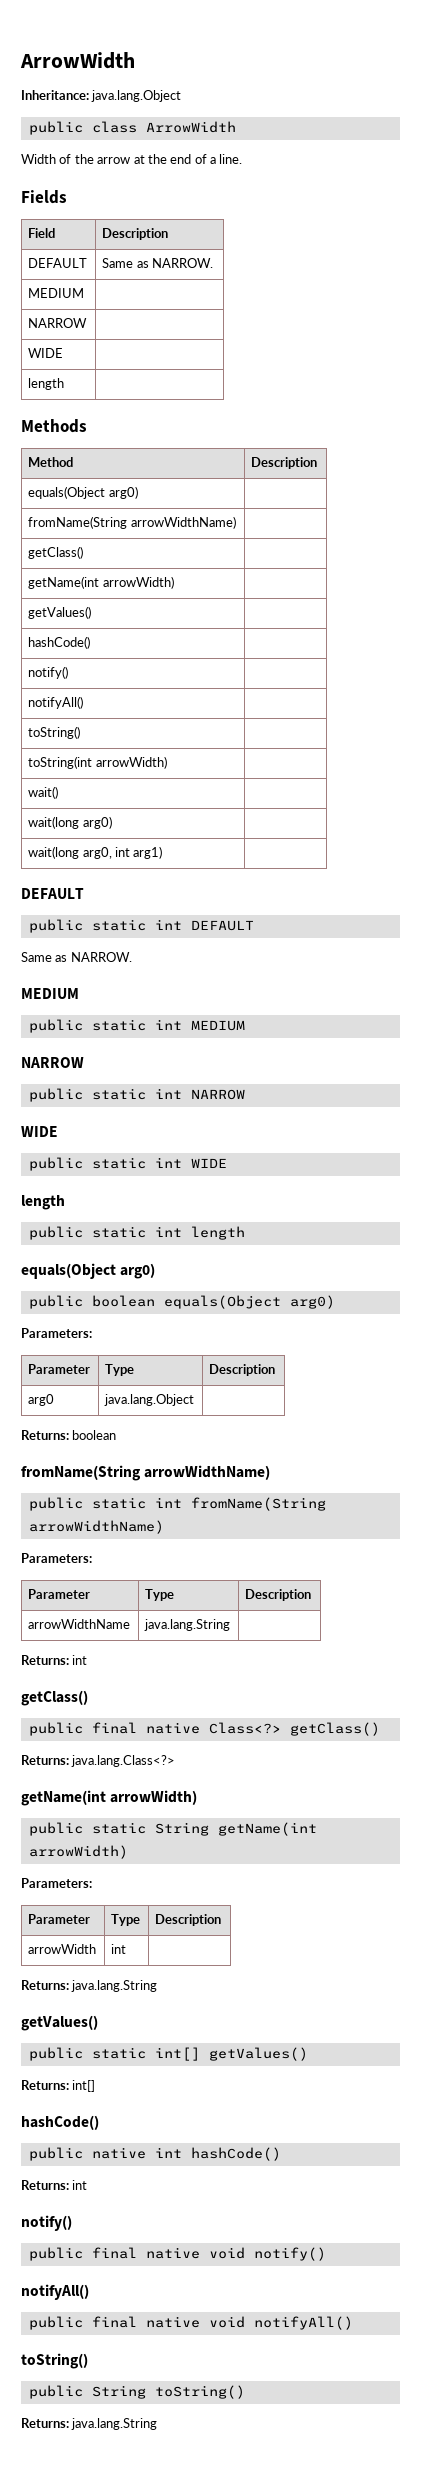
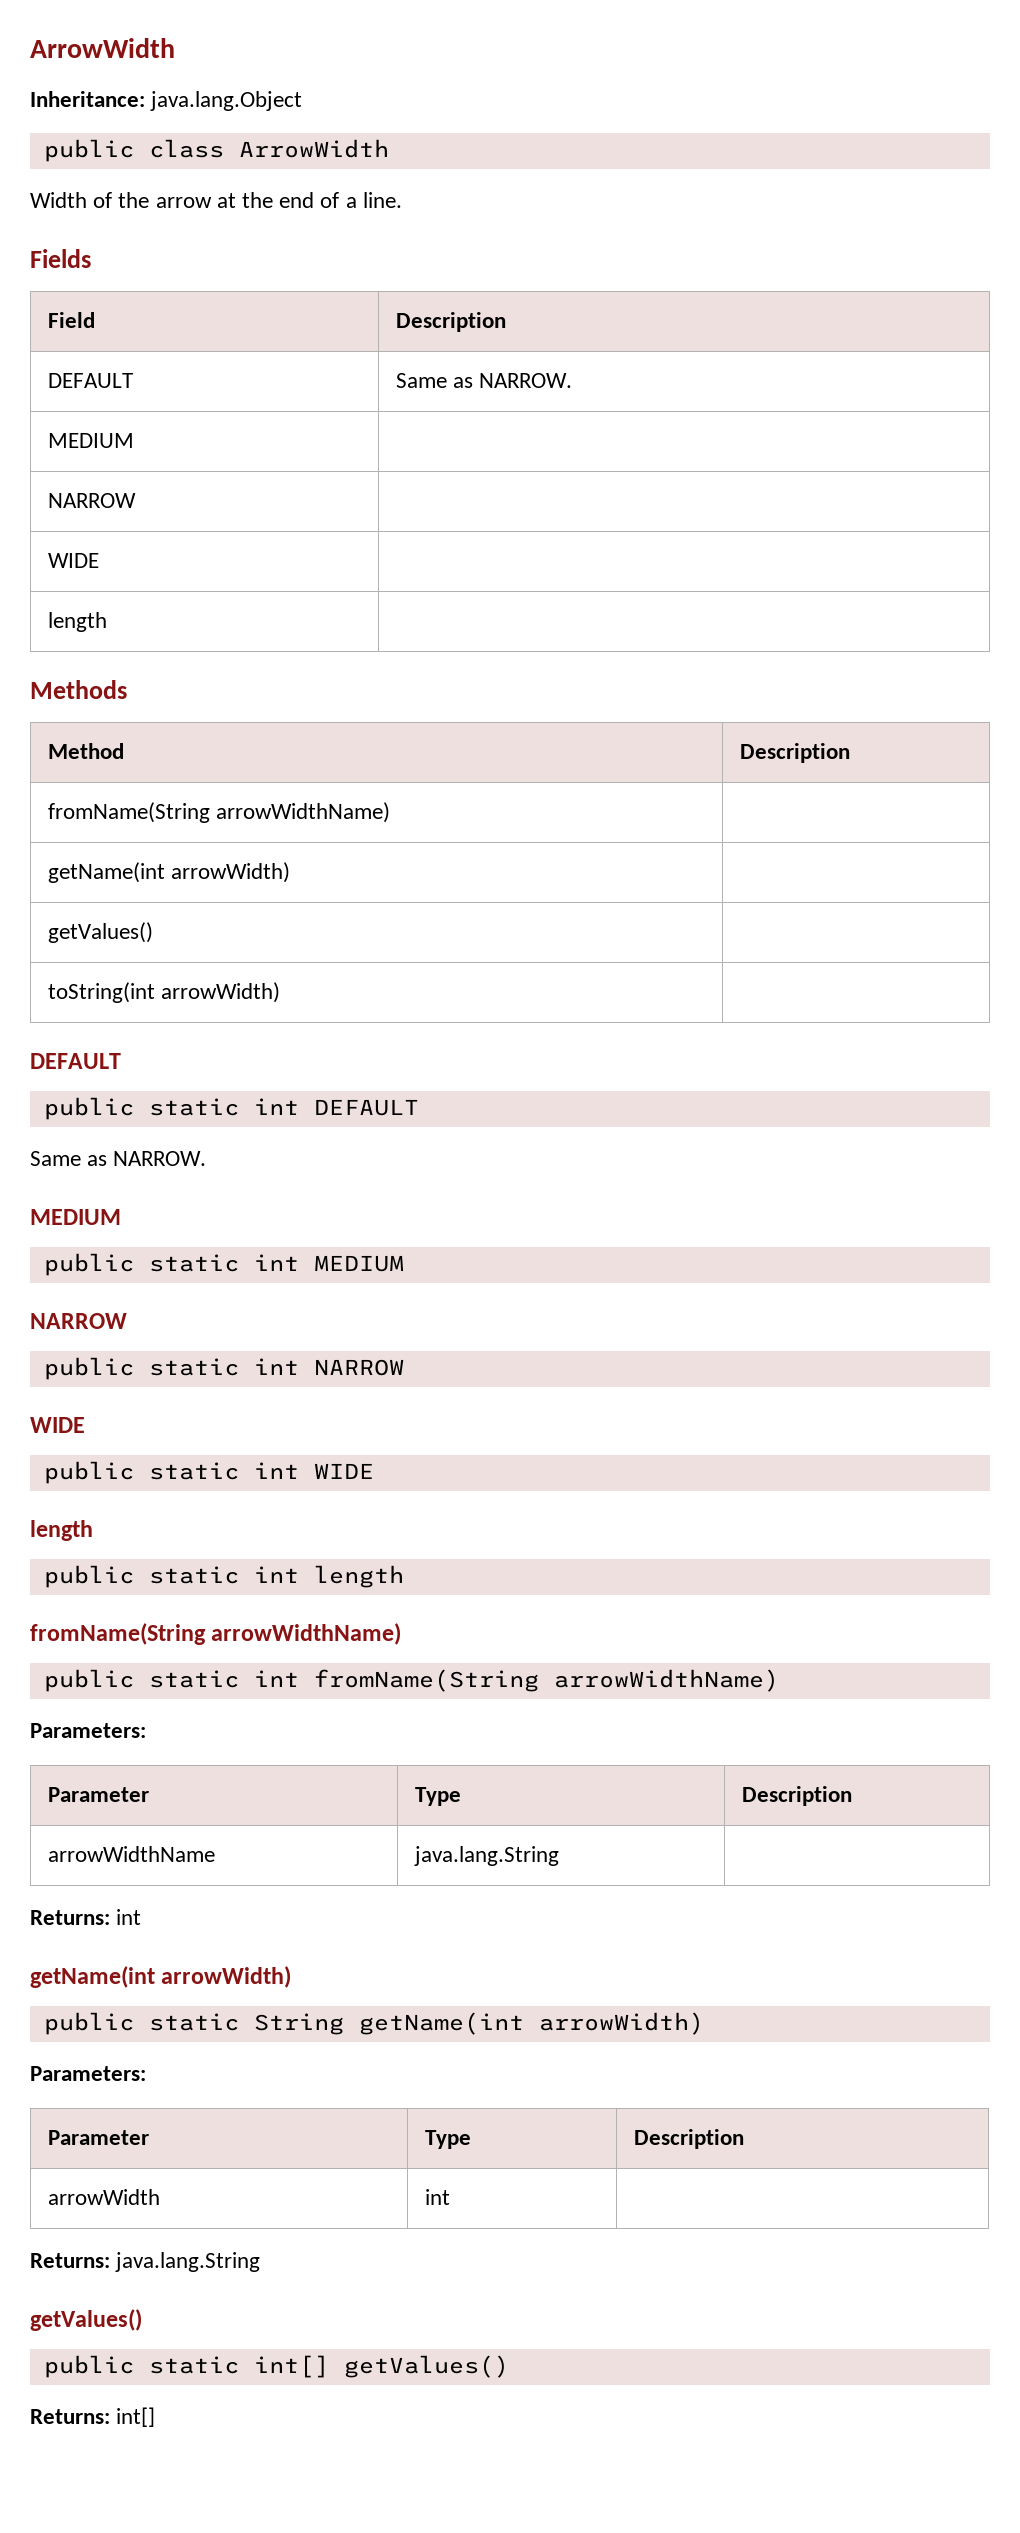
- equals(Object arg0) |
- getClass() |
- hashCode() |
- notify() |
- notifyAll() |
- toString() |
  toString(int arrowWidth) |
- wait() |
- wait(long arg0) |
- wait(long arg0, int arg1) |
  public static int length
- equals(Object arg0)
- public boolean equals(Object arg0)
- Parameters:
- Parameter | Type | Description
- arg0 | java.lang.Object |
- Returns: boolean
  arrowWidthName | java.lang.String |
  Returns: int
- getClass()
- public final native Class<?> getClass()
- Returns: java.lang.Class<?>
  Returns: int[]
- hashCode()
- public native int hashCode()
- Returns: int
- notify()
- public final native void notify()
- notifyAll()
- public final native void notifyAll()
- toString()
- public String toString()
- Returns: java.lang.String

